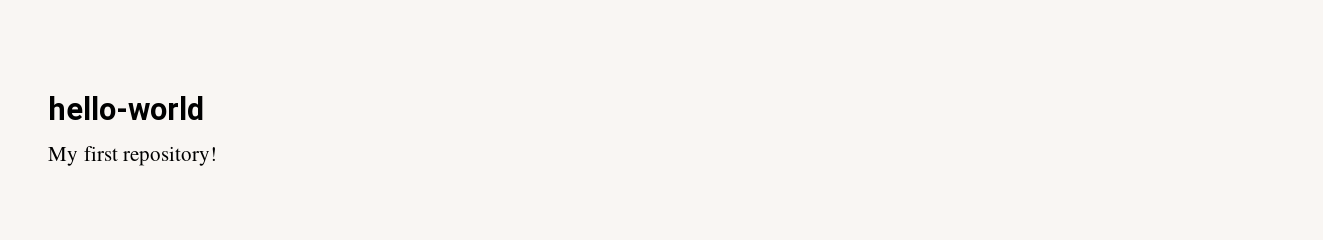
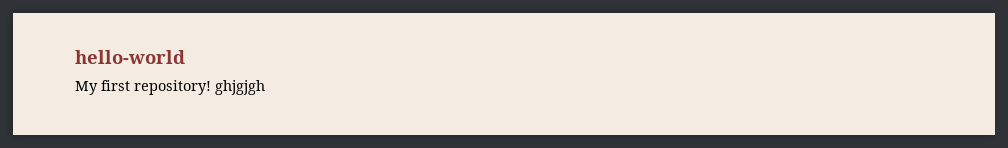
- My first repository!
+ My first repository! ghjgjgh

